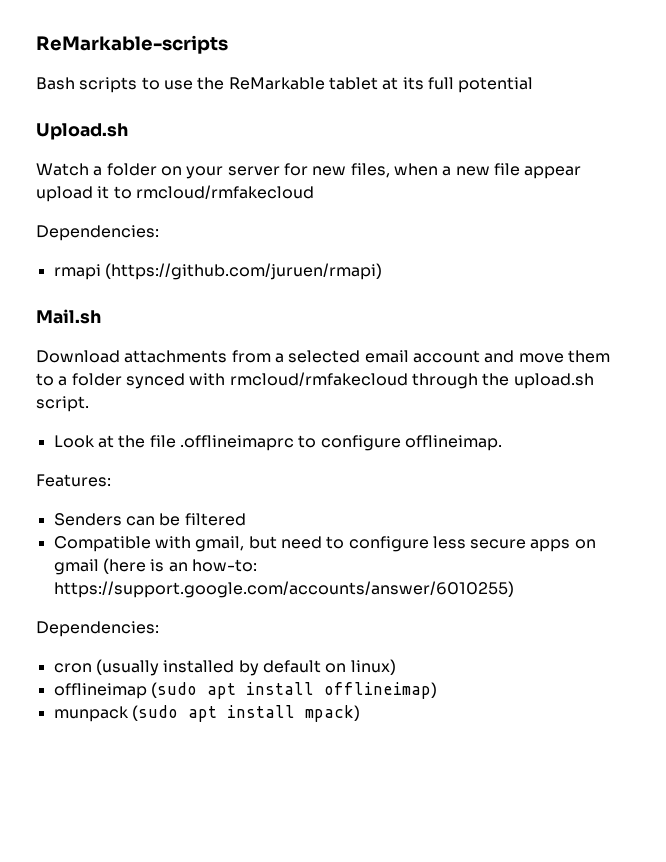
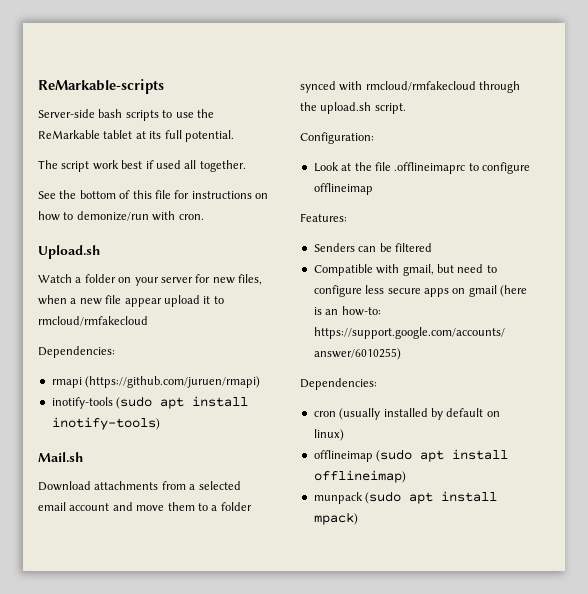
- Bash scripts to use the ReMarkable tablet at its full potential
+ Server-side bash scripts to use the ReMarkable tablet at its full potential.
+ The script work best if used all together.
+ See the bottom of this file for instructions on how to demonize/run with cron.
+ inotify-tools (sudo apt install inotify-tools)
+ Configuration:
- Look at the file .offlineimaprc to configure offlineimap.
+ Look at the file .offlineimaprc to configure offlineimap

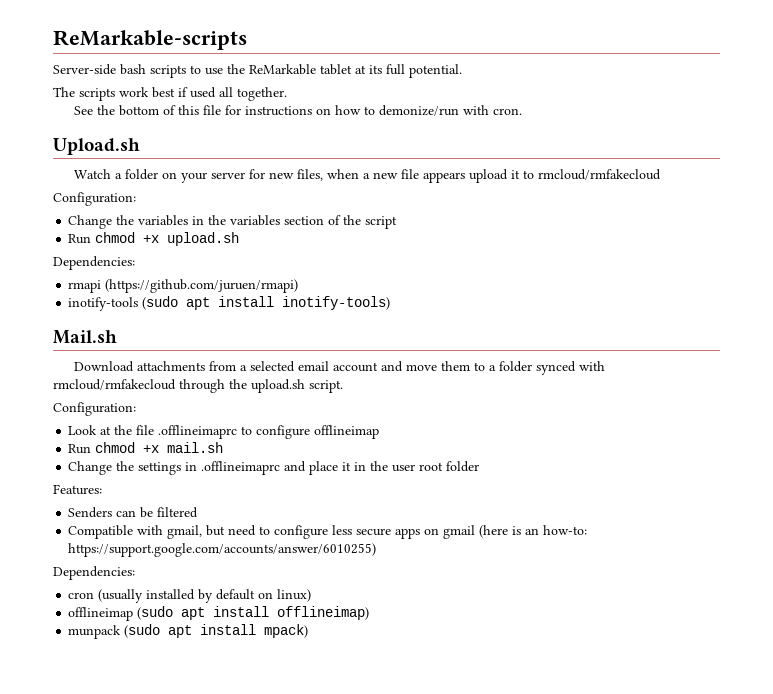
- The script work best if used all together.
+ The scripts work best if used all together.
- Watch a folder on your server for new files, when a new file appear upload it to rmcloud/rmfakecloud
+ Watch a folder on your server for new files, when a new file appears upload it to rmcloud/rmfakecloud
+ Configuration:
+ Change the variables in the variables section of the script
+ Run chmod +x upload.sh
+ Run chmod +x mail.sh
+ Change the settings in .offlineimaprc and place it in the user root folder

